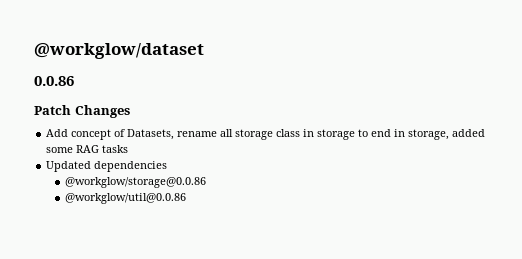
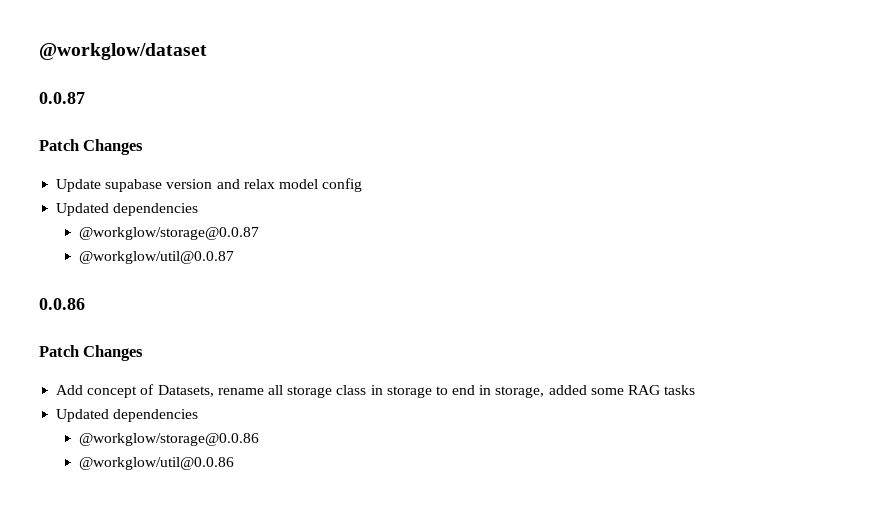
+ 0.0.87
+ Patch Changes
+ Update supabase version and relax model config
+ Updated dependencies
+ @workglow/storage@0.0.87
+ @workglow/util@0.0.87

